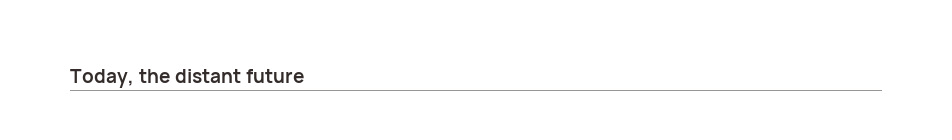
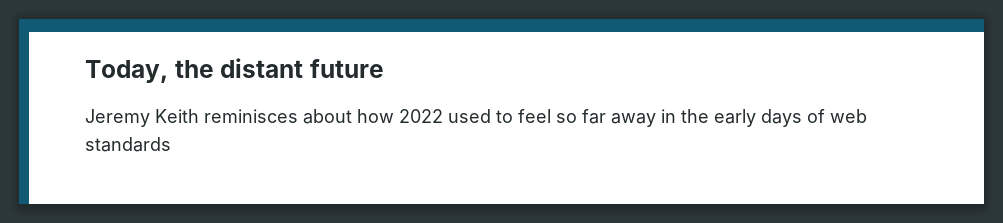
+ Jeremy Keith reminisces about how 2022 used to feel so far away in the early days of web standards

